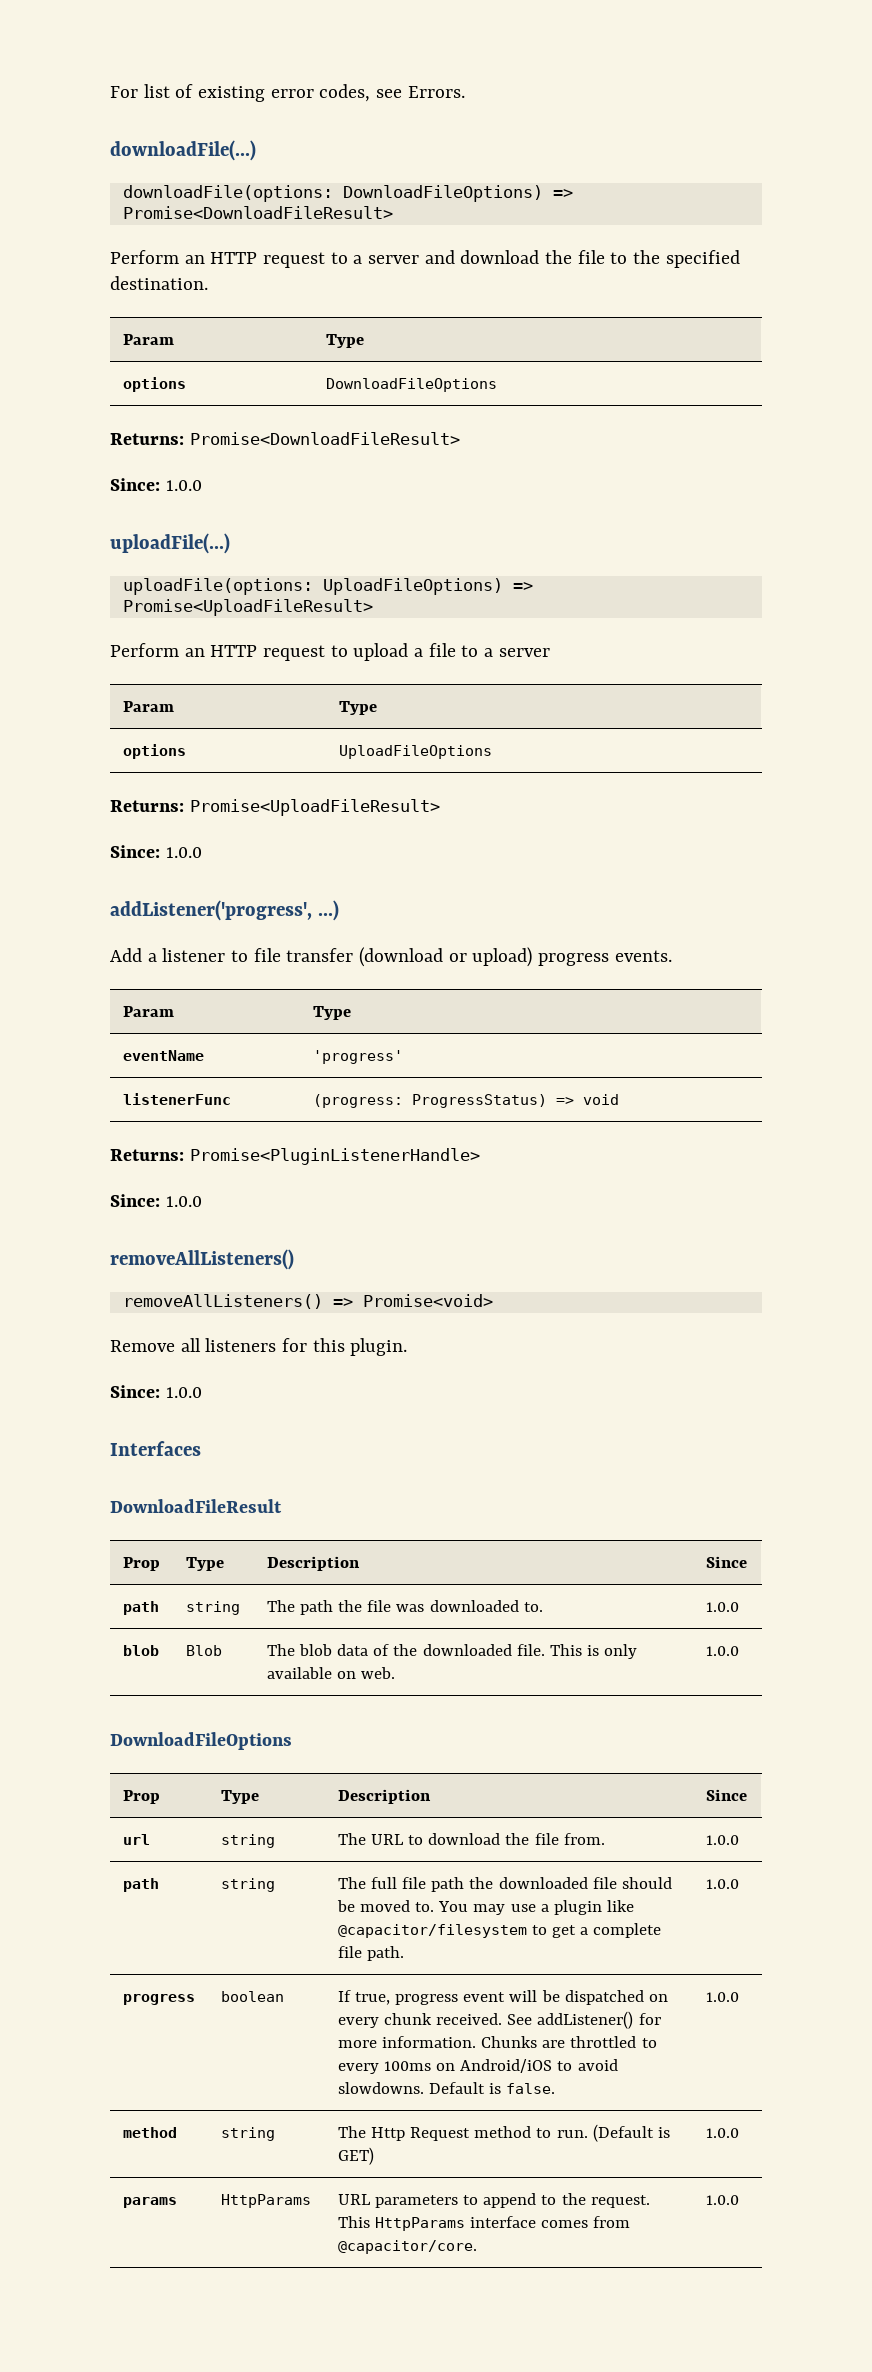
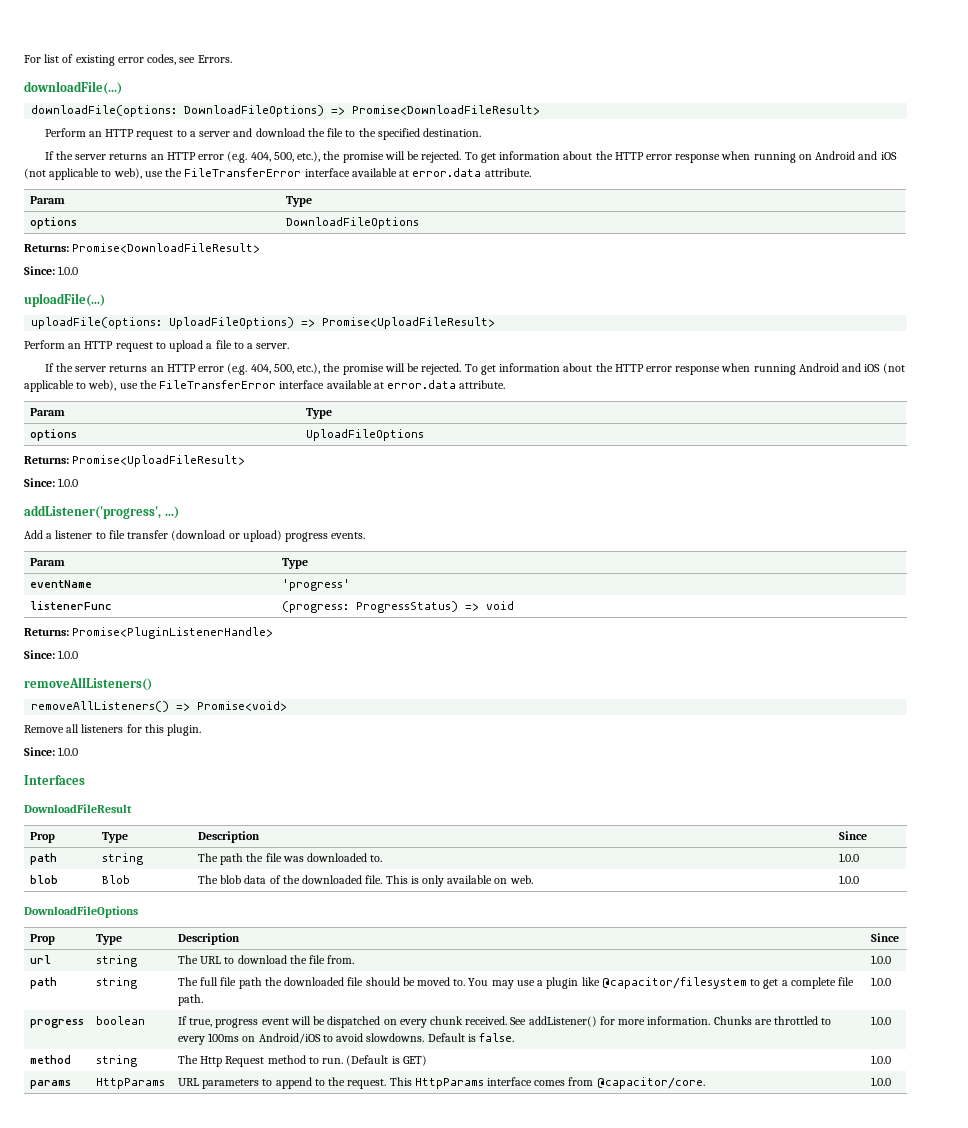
+ If the server returns an HTTP error (e.g. 404, 500, etc.), the promise will be rejected. To get information about the HTTP error response when running on Android and iOS (not applicable to web), use the FileTransferError interface available at error.data attribute.
- Perform an HTTP request to upload a file to a server
+ Perform an HTTP request to upload a file to a server.
+ If the server returns an HTTP error (e.g. 404, 500, etc.), the promise will be rejected. To get information about the HTTP error response when running Android and iOS (not applicable to web), use the FileTransferError interface available at error.data attribute.

